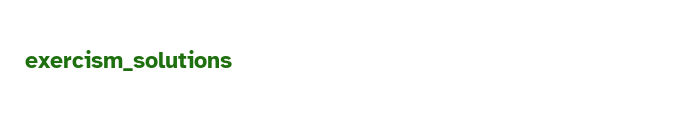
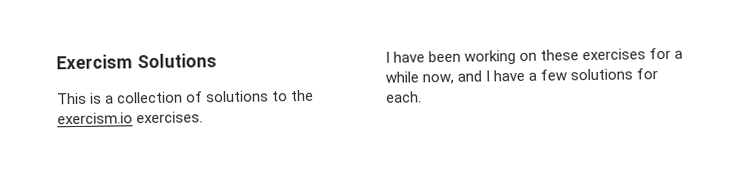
- exercism_solutions
+ Exercism Solutions
+ This is a collection of solutions to the exercism.io exercises.
+ I have been working on these exercises for a while now, and I have a few solutions for each.

